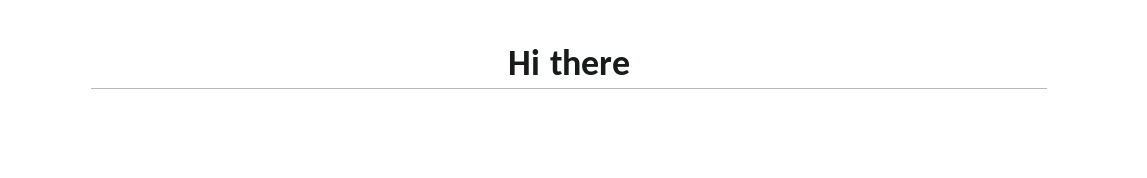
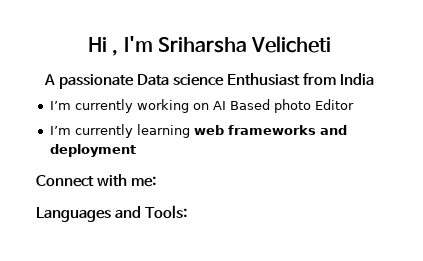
- Hi there
+ Hi , I'm Sriharsha Velicheti
+ A passionate Data science Enthusiast from India
+ I’m currently working on AI Based photo Editor
+ I’m currently learning web frameworks and deployment
+ Connect with me:
+ Languages and Tools:

